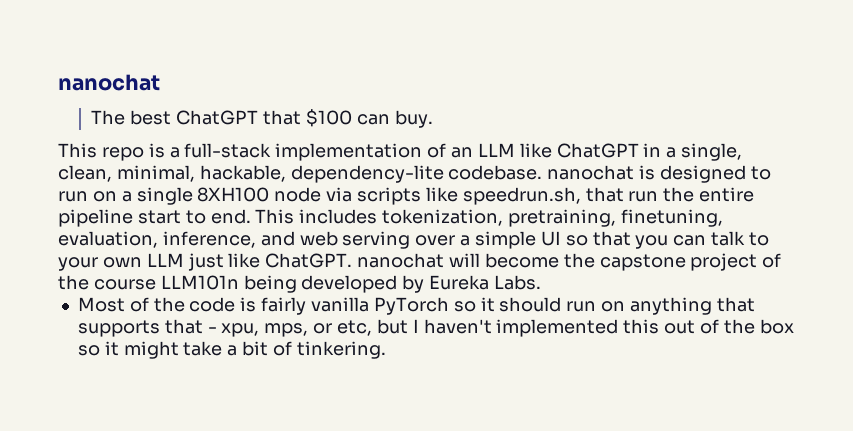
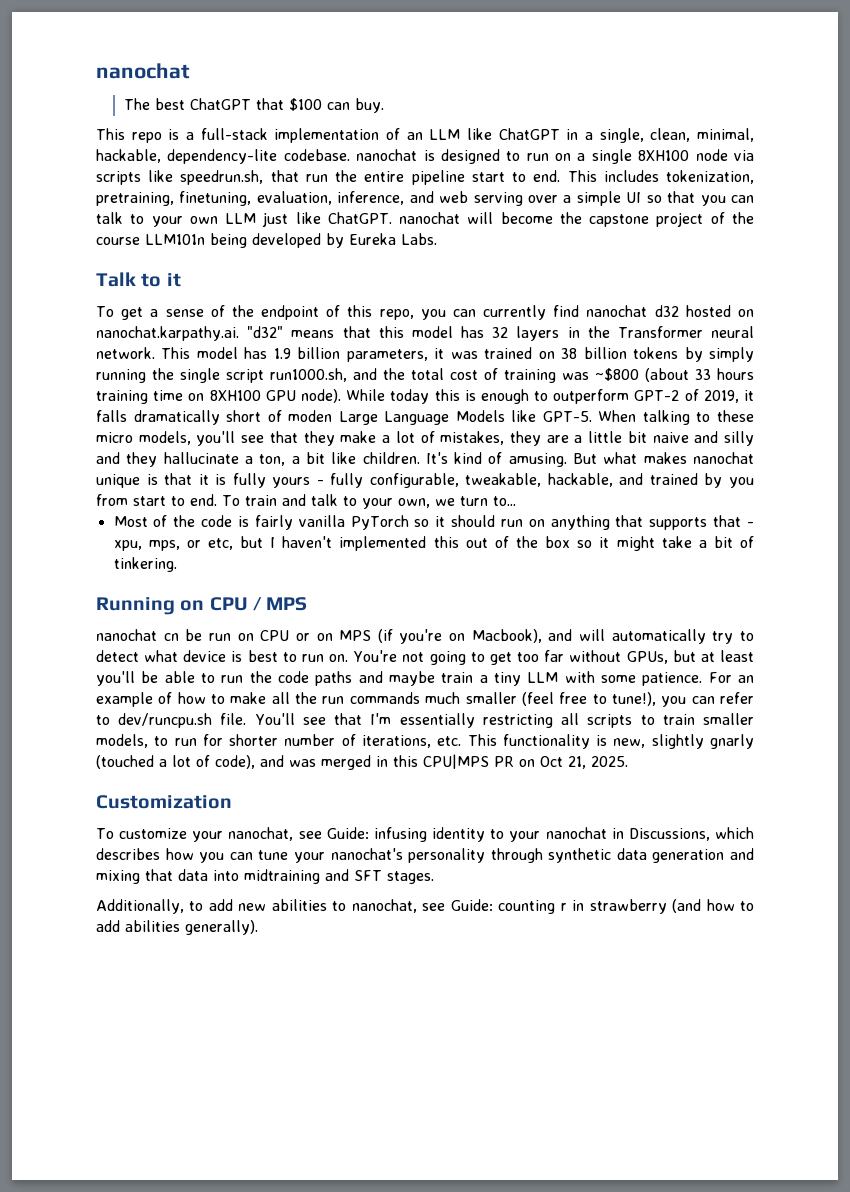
+ Talk to it
+ To get a sense of the endpoint of this repo, you can currently find nanochat d32 hosted on nanochat.karpathy.ai. "d32" means that this model has 32 layers in the Transformer neural network. This model has 1.9 billion parameters, it was trained on 38 billion tokens by simply running the single script run1000.sh, and the total cost of training was ~$800 (about 33 hours training time on 8XH100 GPU node). While today this is enough to outperform GPT-2 of 2019, it falls dramatically short of moden Large Language Models like GPT-5. When talking to these micro models, you'll see that they make a lot of mistakes, they are a little bit naive and silly and they hallucinate a ton, a bit like children. It's kind of amusing. But what makes nanochat unique is that it is fully yours - fully configurable, tweakable, hackable, and trained by you from start to end. To train and talk to your own, we turn to...
+ Running on CPU / MPS
+ nanochat cn be run on CPU or on MPS (if you're on Macbook), and will automatically try to detect what device is best to run on. You're not going to get too far without GPUs, but at least you'll be able to run the code paths and maybe train a tiny LLM with some patience. For an example of how to make all the run commands much smaller (feel free to tune!), you can refer to dev/runcpu.sh file. You'll see that I'm essentially restricting all scripts to train smaller models, to run for shorter number of iterations, etc. This functionality is new, slightly gnarly (touched a lot of code), and was merged in this CPU|MPS PR on Oct 21, 2025.
+ Customization
+ To customize your nanochat, see Guide: infusing identity to your nanochat in Discussions, which describes how you can tune your nanochat's personality through synthetic data generation and mixing that data into midtraining and SFT stages.
+ Additionally, to add new abilities to nanochat, see Guide: counting r in strawberry (and how to add abilities generally).

